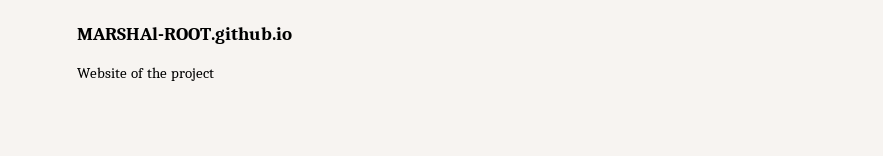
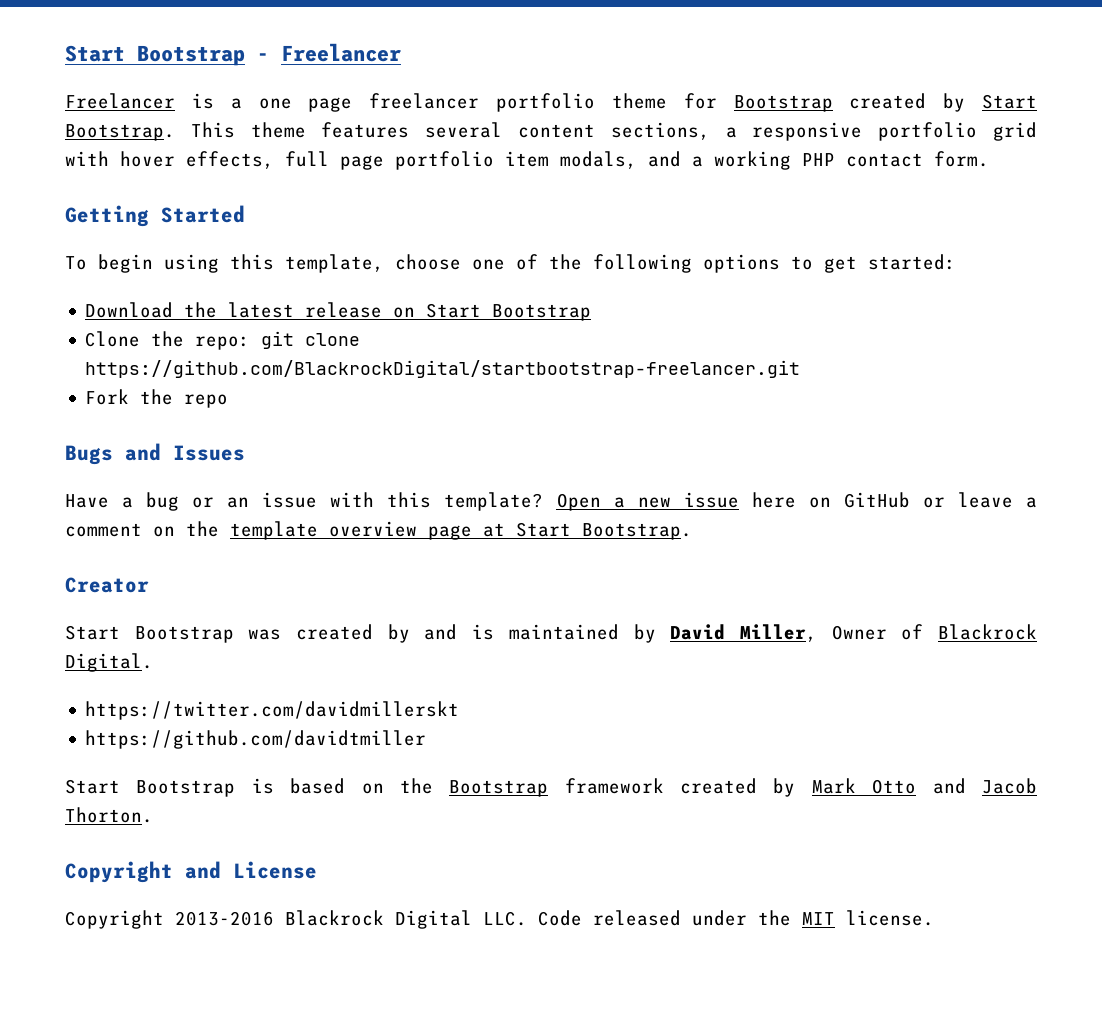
- MARSHAl-ROOT.github.io
- Website of the project
+ Start Bootstrap - Freelancer
+ Freelancer is a one page freelancer portfolio theme for Bootstrap created by Start Bootstrap. This theme features several content sections, a responsive portfolio grid with hover effects, full page portfolio item modals, and a working PHP contact form.
+ Getting Started
+ To begin using this template, choose one of the following options to get started:
+ Download the latest release on Start Bootstrap
+ Clone the repo: git clone https://github.com/BlackrockDigital/startbootstrap-freelancer.git
+ Fork the repo
+ Bugs and Issues
+ Have a bug or an issue with this template? Open a new issue here on GitHub or leave a comment on the template overview page at Start Bootstrap.
+ Creator
+ Start Bootstrap was created by and is maintained by David Miller, Owner of Blackrock Digital.
+ https://twitter.com/davidmillerskt
+ https://github.com/davidtmiller
+ Start Bootstrap is based on the Bootstrap framework created by Mark Otto and Jacob Thorton.
+ Copyright and License
+ Copyright 2013-2016 Blackrock Digital LLC. Code released under the MIT license.

